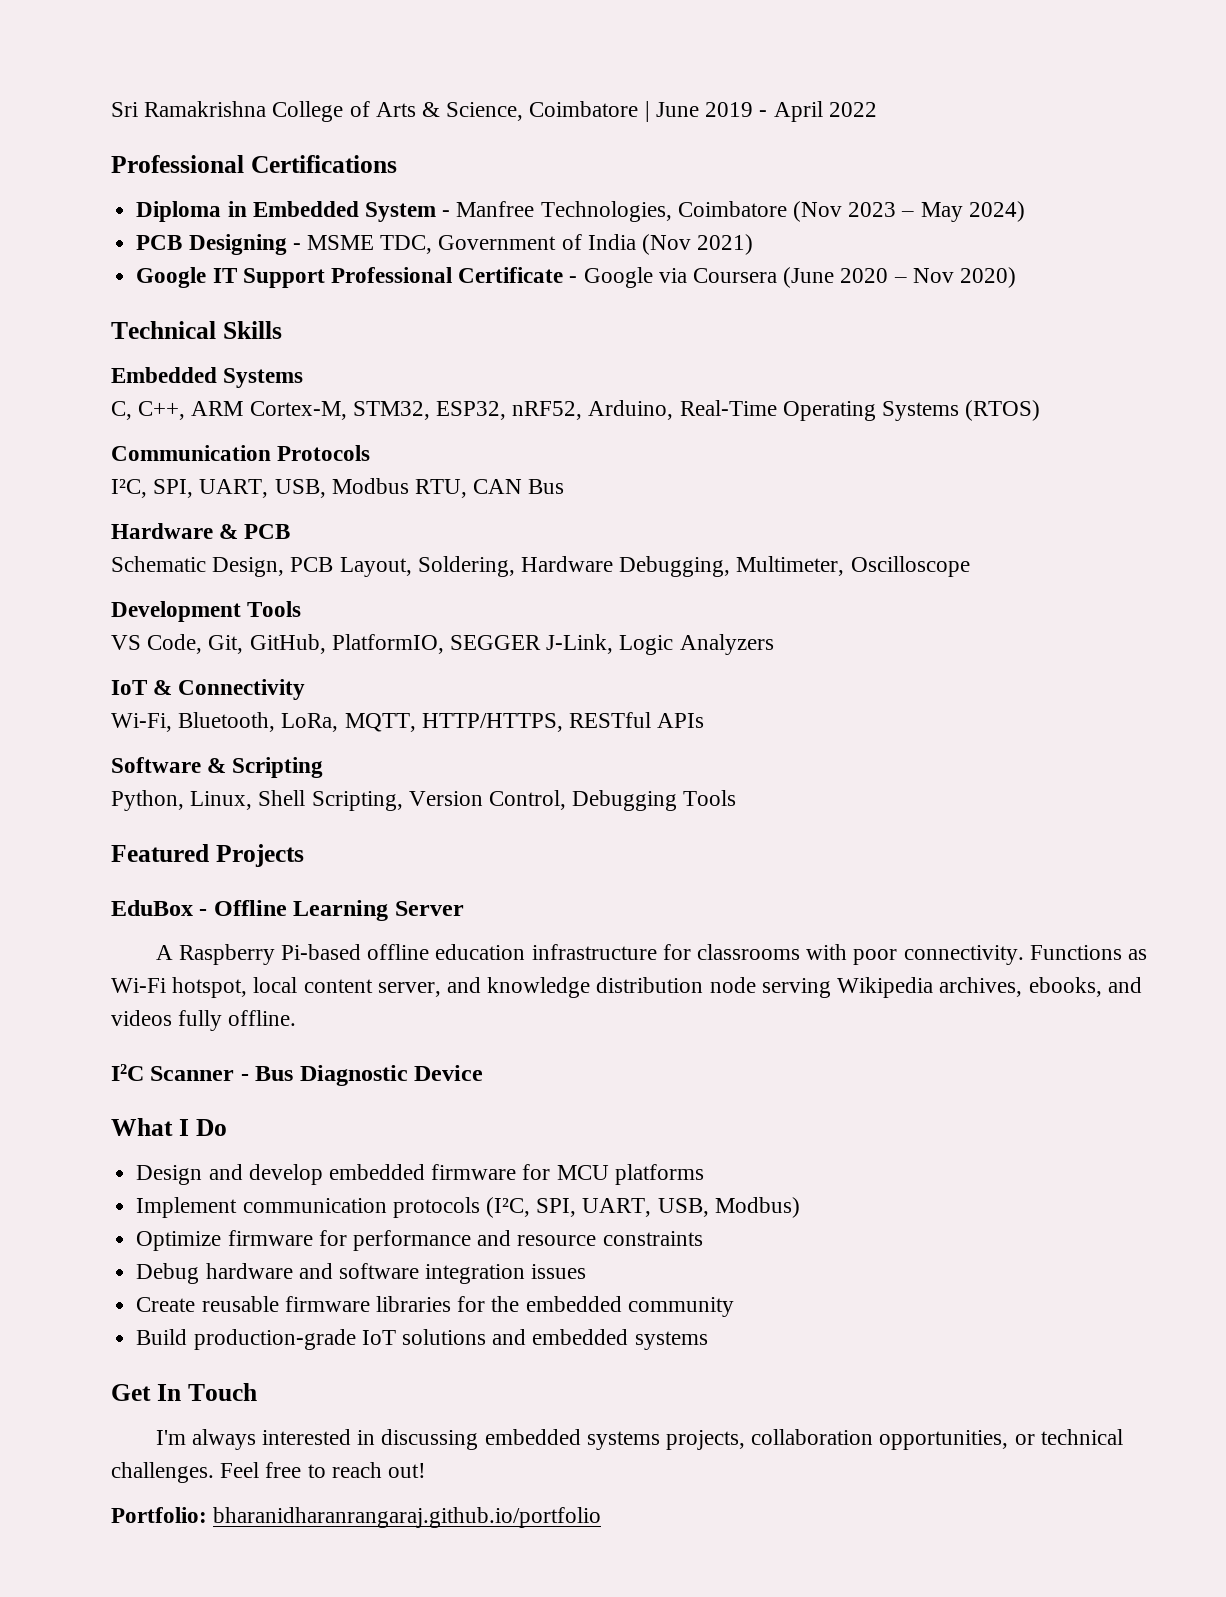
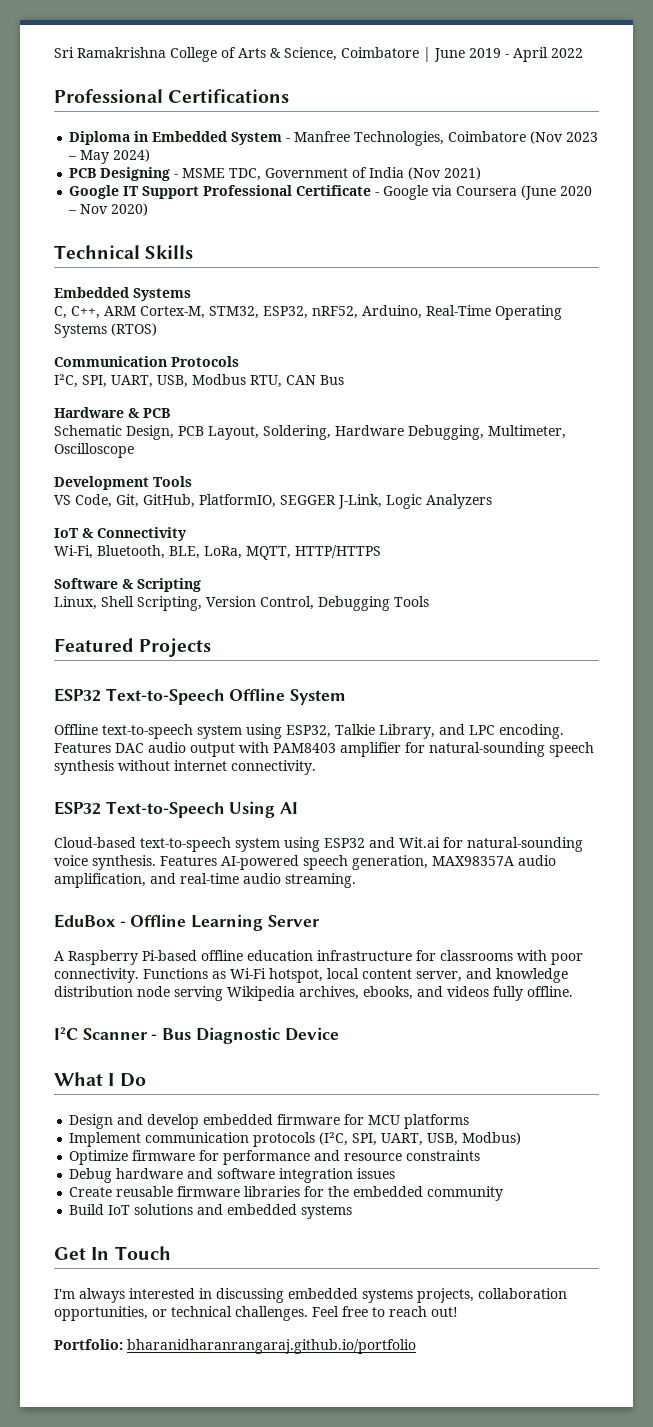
- Wi-Fi, Bluetooth, LoRa, MQTT, HTTP/HTTPS, RESTful APIs
+ Wi-Fi, Bluetooth, BLE, LoRa, MQTT, HTTP/HTTPS
- Python, Linux, Shell Scripting, Version Control, Debugging Tools
+ Linux, Shell Scripting, Version Control, Debugging Tools
+ ESP32 Text-to-Speech Offline System
+ Offline text-to-speech system using ESP32, Talkie Library, and LPC encoding. Features DAC audio output with PAM8403 amplifier for natural-sounding speech synthesis without internet connectivity.
+ ESP32 Text-to-Speech Using AI
+ Cloud-based text-to-speech system using ESP32 and Wit.ai for natural-sounding voice synthesis. Features AI-powered speech generation, MAX98357A audio amplification, and real-time audio streaming.
- Build production-grade IoT solutions and embedded systems
+ Build IoT solutions and embedded systems

